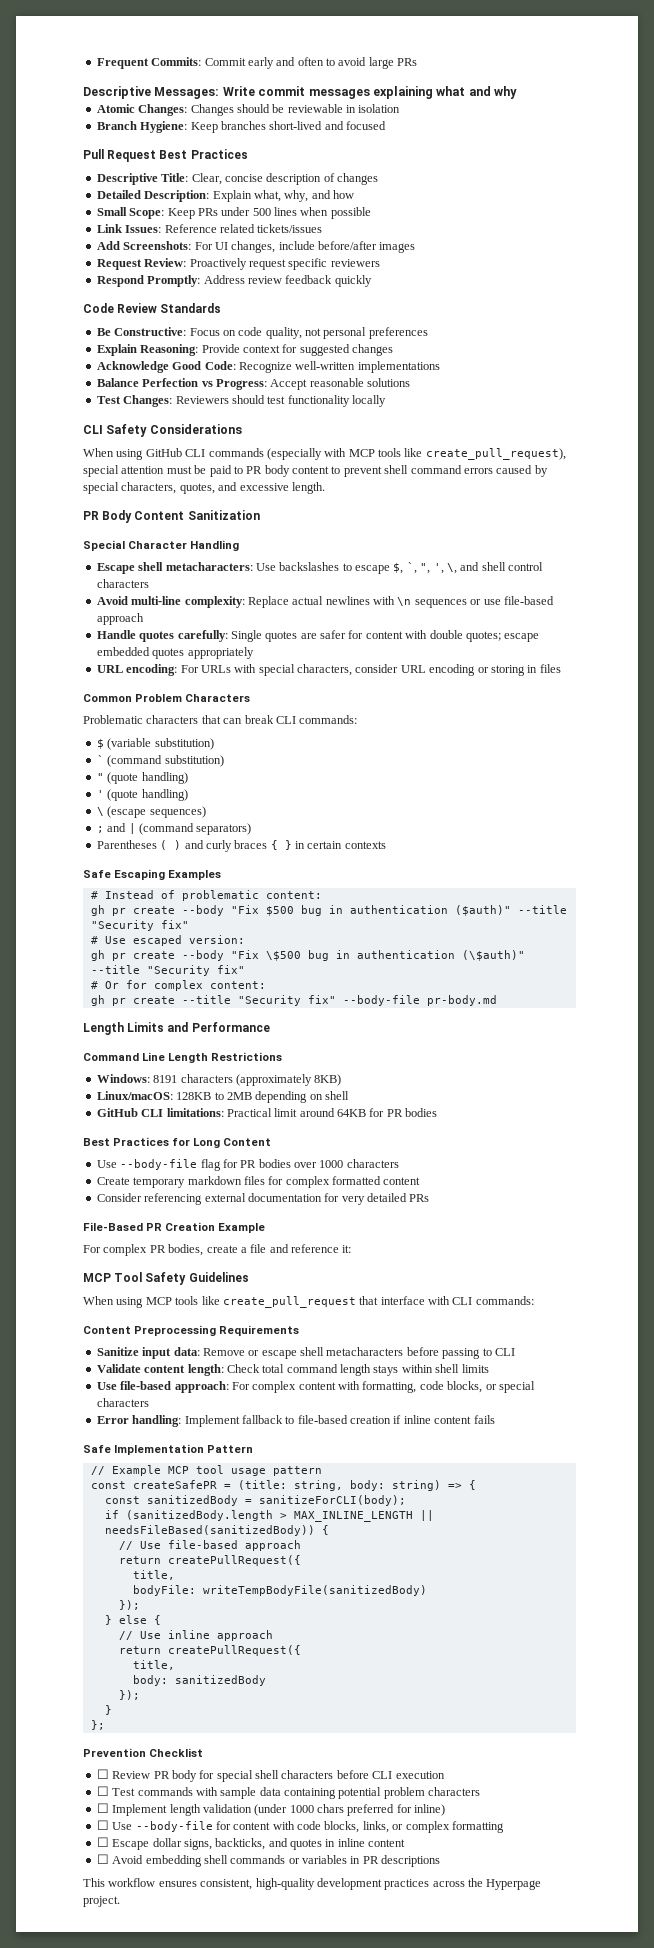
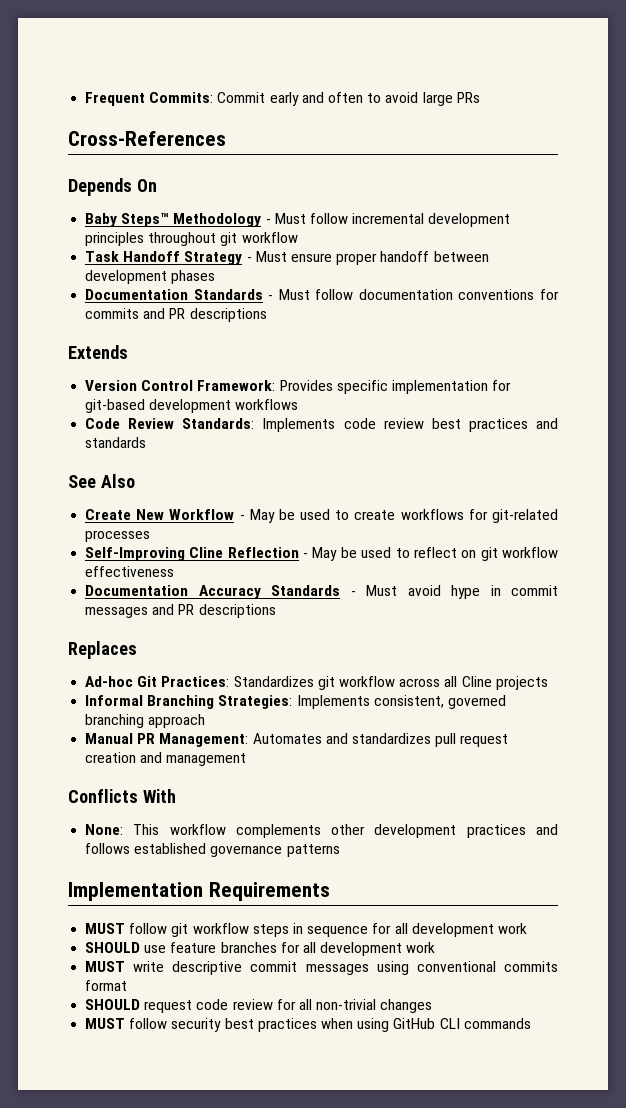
- Descriptive Messages: Write commit messages explaining what and why
- Atomic Changes: Changes should be reviewable in isolation
- Branch Hygiene: Keep branches short-lived and focused
- Pull Request Best Practices
- Descriptive Title: Clear, concise description of changes
- Detailed Description: Explain what, why, and how
- Small Scope: Keep PRs under 500 lines when possible
- Link Issues: Reference related tickets/issues
- Add Screenshots: For UI changes, include before/after images
- Request Review: Proactively request specific reviewers
- Respond Promptly: Address review feedback quickly
- Code Review Standards
- Be Constructive: Focus on code quality, not personal preferences
- Explain Reasoning: Provide context for suggested changes
- Acknowledge Good Code: Recognize well-written implementations
- Balance Perfection vs Progress: Accept reasonable solutions
- Test Changes: Reviewers should test functionality locally
- CLI Safety Considerations
- When using GitHub CLI commands (especially with MCP tools like create_pull_request), special attention must be paid to PR body content to prevent shell command errors caused by special characters, quotes, and excessive length.
- PR Body Content Sanitization
- Special Character Handling
- Escape shell metacharacters: Use backslashes to escape $, `, ", ', \, and shell control characters
- Avoid multi-line complexity: Replace actual newlines with \n sequences or use file-based approach
- Handle quotes carefully: Single quotes are safer for content with double quotes; escape embedded quotes appropriately
- URL encoding: For URLs with special characters, consider URL encoding or storing in files
- Common Problem Characters
- Problematic characters that can break CLI commands:
- $ (variable substitution)
- ` (command substitution)
- " (quote handling)
- ' (quote handling)
- \ (escape sequences)
- ; and | (command separators)
- Parentheses ( ) and curly braces { } in certain contexts
- Safe Escaping Examples
- # Instead of problematic content:
- gh pr create --body "Fix $500 bug in authentication ($auth)" --title "Security fix"
- # Use escaped version:
- gh pr create --body "Fix \$500 bug in authentication (\$auth)" --title "Security fix"
- # Or for complex content:
- gh pr create --title "Security fix" --body-file pr-body.md
- Length Limits and Performance
- Command Line Length Restrictions
- Windows: 8191 characters (approximately 8KB)
- Linux/macOS: 128KB to 2MB depending on shell
- GitHub CLI limitations: Practical limit around 64KB for PR bodies
- Best Practices for Long Content
- Use --body-file flag for PR bodies over 1000 characters
- Create temporary markdown files for complex formatted content
- Consider referencing external documentation for very detailed PRs
- File-Based PR Creation Example
- For complex PR bodies, create a file and reference it:
- MCP Tool Safety Guidelines
- When using MCP tools like create_pull_request that interface with CLI commands:
- Content Preprocessing Requirements
- Sanitize input data: Remove or escape shell metacharacters before passing to CLI
- Validate content length: Check total command length stays within shell limits
- Use file-based approach: For complex content with formatting, code blocks, or special characters
- Error handling: Implement fallback to file-based creation if inline content fails
- Safe Implementation Pattern
- // Example MCP tool usage pattern
- const createSafePR = (title: string, body: string) => {
- const sanitizedBody = sanitizeForCLI(body);
- if (sanitizedBody.length > MAX_INLINE_LENGTH || needsFileBased(sanitizedBody)) {
- // Use file-based approach
- return createPullRequest({
- title,
- bodyFile: writeTempBodyFile(sanitizedBody)
- });
- } else {
- // Use inline approach
- return createPullRequest({
- title,
- body: sanitizedBody
- });
- }
- };
- Prevention Checklist
- ☐ Review PR body for special shell characters before CLI execution
- ☐ Test commands with sample data containing potential problem characters
- ☐ Implement length validation (under 1000 chars preferred for inline)
- ☐ Use --body-file for content with code blocks, links, or complex formatting
- ☐ Escape dollar signs, backticks, and quotes in inline content
- ☐ Avoid embedding shell commands or variables in PR descriptions
- This workflow ensures consistent, high-quality development practices across the Hyperpage project.
+ Cross-References
+ Depends On
+ Baby Steps™ Methodology - Must follow incremental development principles throughout git workflow
+ Task Handoff Strategy - Must ensure proper handoff between development phases
+ Documentation Standards - Must follow documentation conventions for commits and PR descriptions
+ Extends
+ Version Control Framework: Provides specific implementation for git-based development workflows
+ Code Review Standards: Implements code review best practices and standards
+ See Also
+ Create New Workflow - May be used to create workflows for git-related processes
+ Self-Improving Cline Reflection - May be used to reflect on git workflow effectiveness
+ Documentation Accuracy Standards - Must avoid hype in commit messages and PR descriptions
+ Replaces
+ Ad-hoc Git Practices: Standardizes git workflow across all Cline projects
+ Informal Branching Strategies: Implements consistent, governed branching approach
+ Manual PR Management: Automates and standardizes pull request creation and management
+ Conflicts With
+ None: This workflow complements other development practices and follows established governance patterns
+ Implementation Requirements
+ MUST follow git workflow steps in sequence for all development work
+ SHOULD use feature branches for all development work
+ MUST write descriptive commit messages using conventional commits format
+ SHOULD request code review for all non-trivial changes
+ MUST follow security best practices when using GitHub CLI commands

